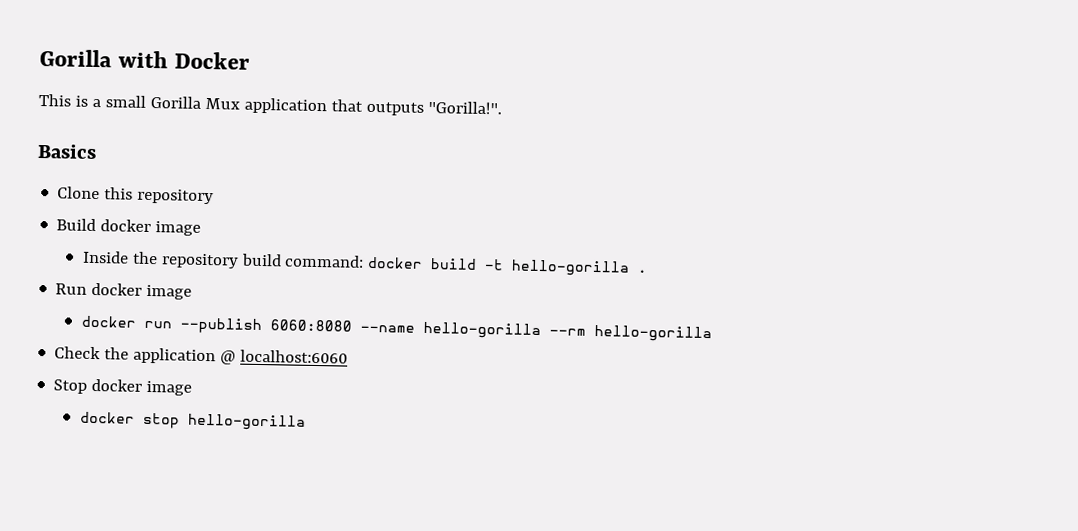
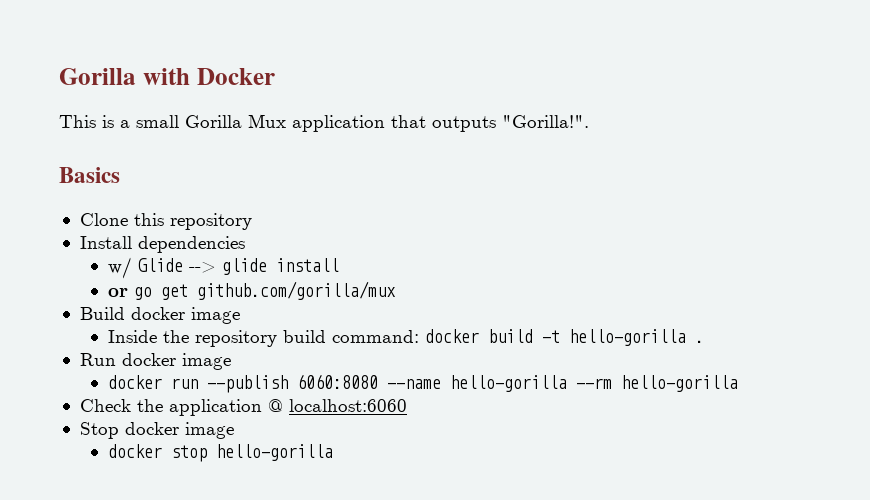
+ Install dependencies
+ w/ Glide --> glide install
+ or go get github.com/gorilla/mux

